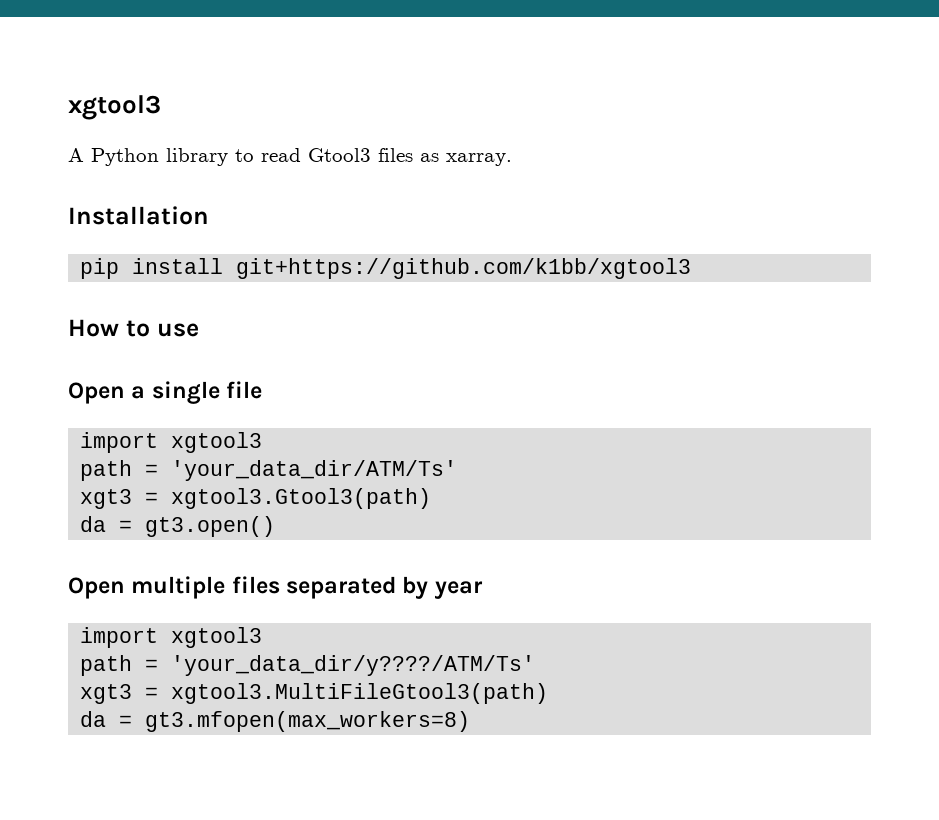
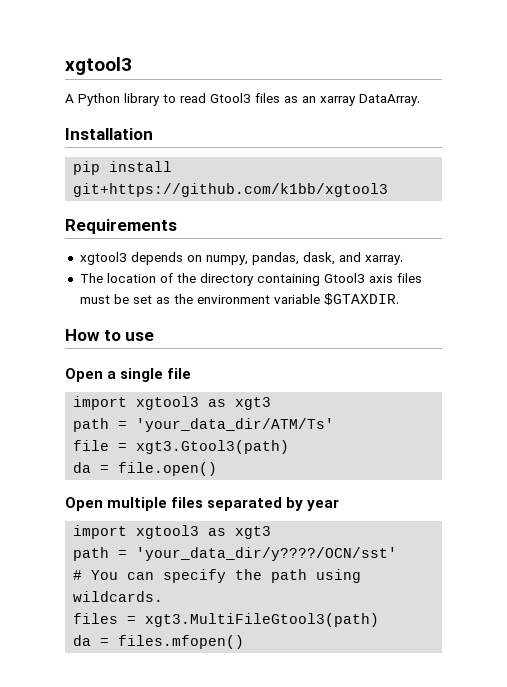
- A Python library to read Gtool3 files as xarray.
+ A Python library to read Gtool3 files as an xarray DataArray.
+ Requirements
+ xgtool3 depends on numpy, pandas, dask, and xarray.
+ The location of the directory containing Gtool3 axis files must be set as the environment variable $GTAXDIR.
  Open a single file
- import xgtool3
+ import xgtool3 as xgt3
- xgt3 = xgtool3.Gtool3(path)
- da = gt3.open()
+ file = xgt3.Gtool3(path)
+ da = file.open()
  Open multiple files separated by year
- import xgtool3
- path = 'your_data_dir/y????/ATM/Ts'
- xgt3 = xgtool3.MultiFileGtool3(path)
- da = gt3.mfopen(max_workers=8)
+ import xgtool3 as xgt3
+ path = 'your_data_dir/y????/OCN/sst'
+ # You can specify the path using wildcards.
+ files = xgt3.MultiFileGtool3(path)
+ da = files.mfopen()

